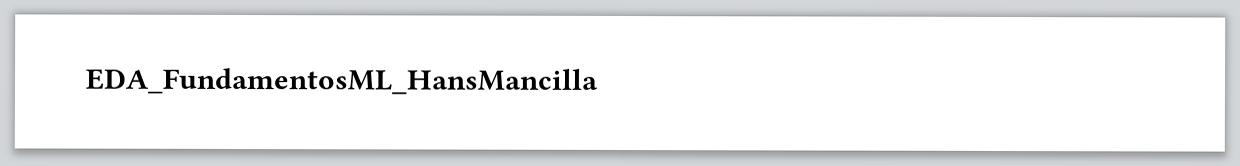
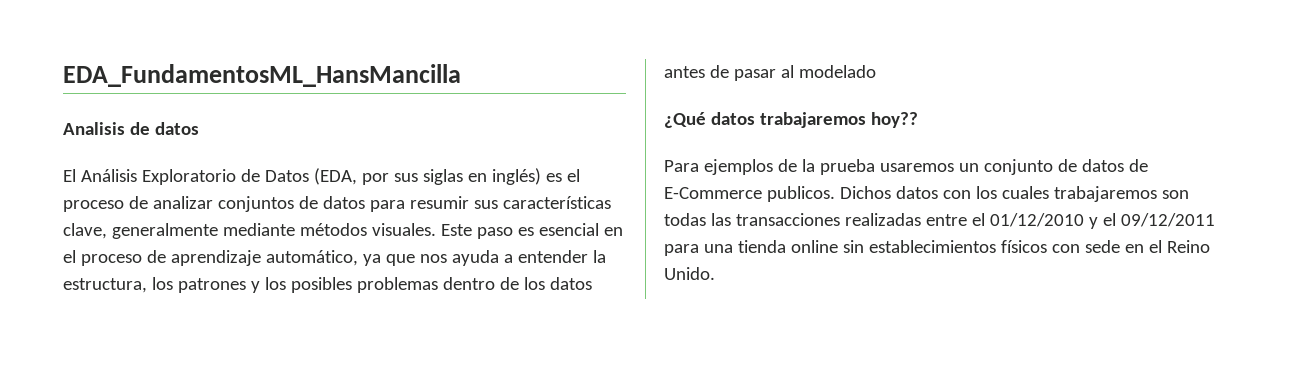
+ Analisis de datos
+ El Análisis Exploratorio de Datos (EDA, por sus siglas en inglés) es el proceso de analizar conjuntos de datos para resumir sus características clave, generalmente mediante métodos visuales. Este paso es esencial en el proceso de aprendizaje automático, ya que nos ayuda a entender la estructura, los patrones y los posibles problemas dentro de los datos antes de pasar al modelado
+ ¿Qué datos trabajaremos hoy??
+ Para ejemplos de la prueba usaremos un conjunto de datos de E-Commerce publicos. Dichos datos con los cuales trabajaremos son todas las transacciones realizadas entre el 01/12/2010 y el 09/12/2011 para una tienda online sin establecimientos físicos con sede en el Reino Unido.

